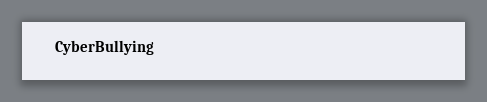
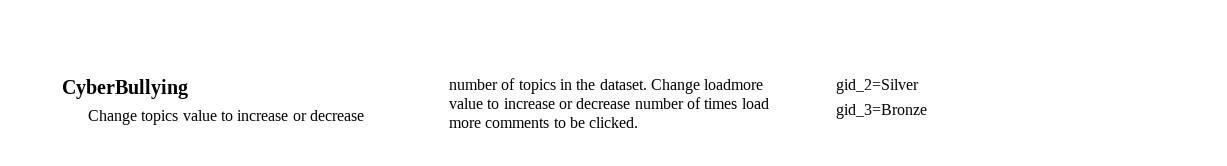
+ Change topics value to increase or decrease number of topics in the dataset. Change loadmore value to increase or decrease number of times load more comments to be clicked.
+ gid_2=Silver
+ gid_3=Bronze

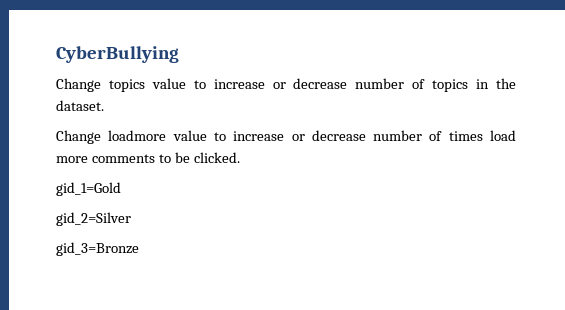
- Change topics value to increase or decrease number of topics in the dataset. Change loadmore value to increase or decrease number of times load more comments to be clicked.
+ Change topics value to increase or decrease number of topics in the dataset.
+ Change loadmore value to increase or decrease number of times load more comments to be clicked.
+ gid_1=Gold

